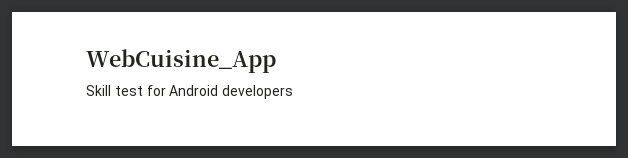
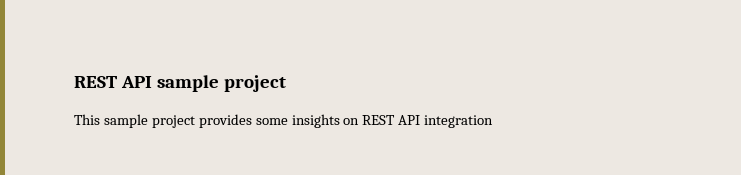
- WebCuisine_App
- Skill test for Android developers
+ REST API sample project
+ This sample project provides some insights on REST API integration

